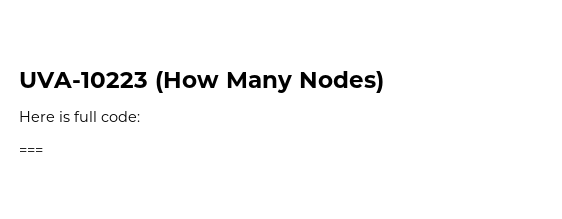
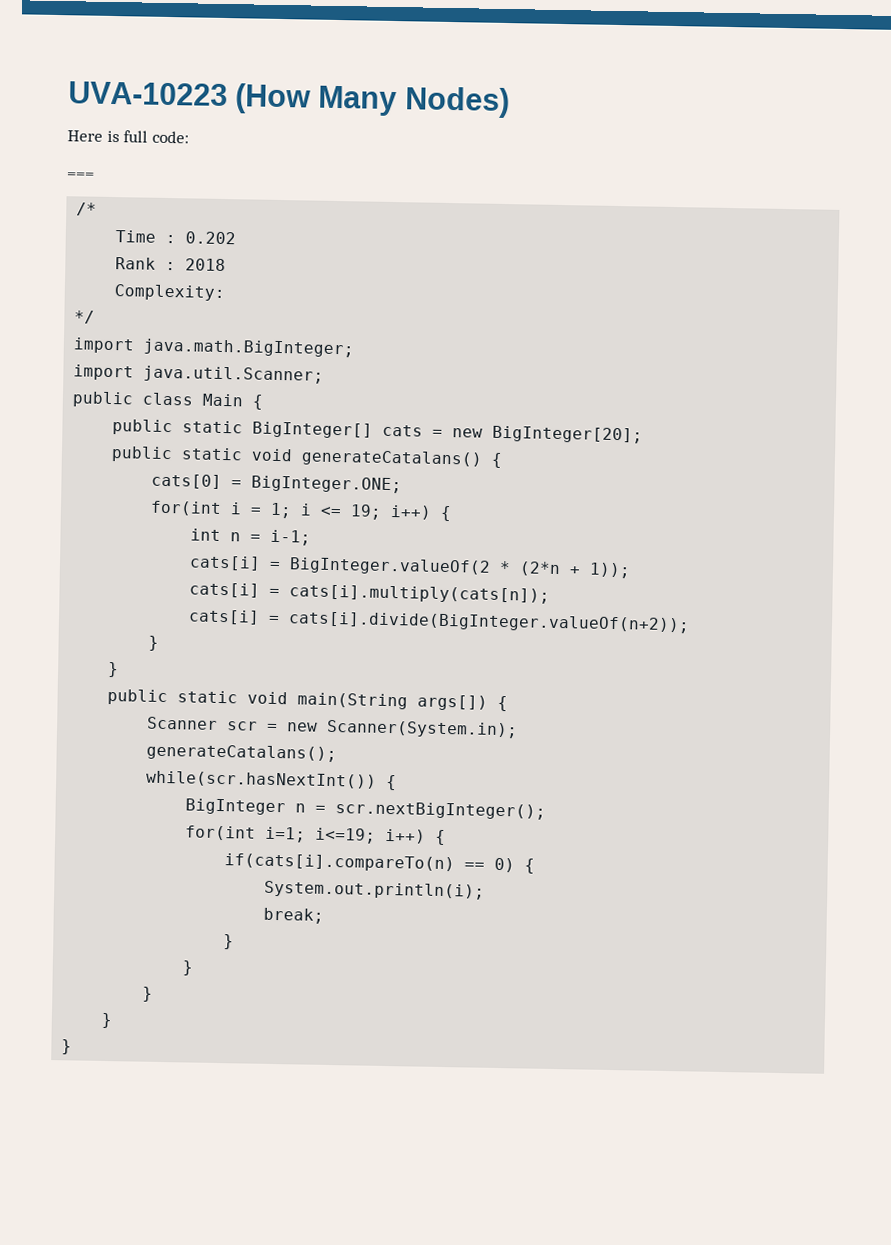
+ /*
+ Time : 0.202
+ Rank : 2018
+ Complexity:
+ */
+ import java.math.BigInteger;
+ import java.util.Scanner;
+ public class Main {
+ public static BigInteger[] cats = new BigInteger[20];
+ public static void generateCatalans() {
+ cats[0] = BigInteger.ONE;
+ for(int i = 1; i <= 19; i++) {
+ int n = i-1;
+ cats[i] = BigInteger.valueOf(2 * (2*n + 1));
+ cats[i] = cats[i].multiply(cats[n]);
+ cats[i] = cats[i].divide(BigInteger.valueOf(n+2));
+ }
+ }
+ public static void main(String args[]) {
+ Scanner scr = new Scanner(System.in);
+ generateCatalans();
+ while(scr.hasNextInt()) {
+ BigInteger n = scr.nextBigInteger();
+ for(int i=1; i<=19; i++) {
+ if(cats[i].compareTo(n) == 0) {
+ System.out.println(i);
+ break;
+ }
+ }
+ }
+ }
+ }

